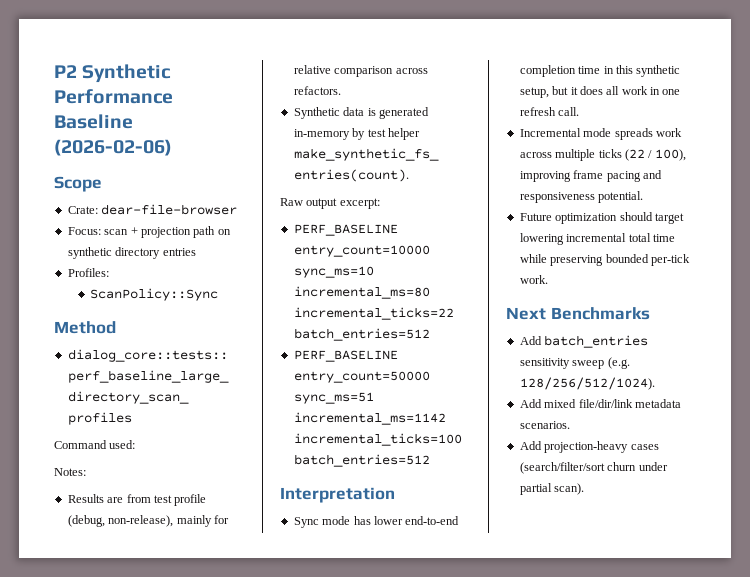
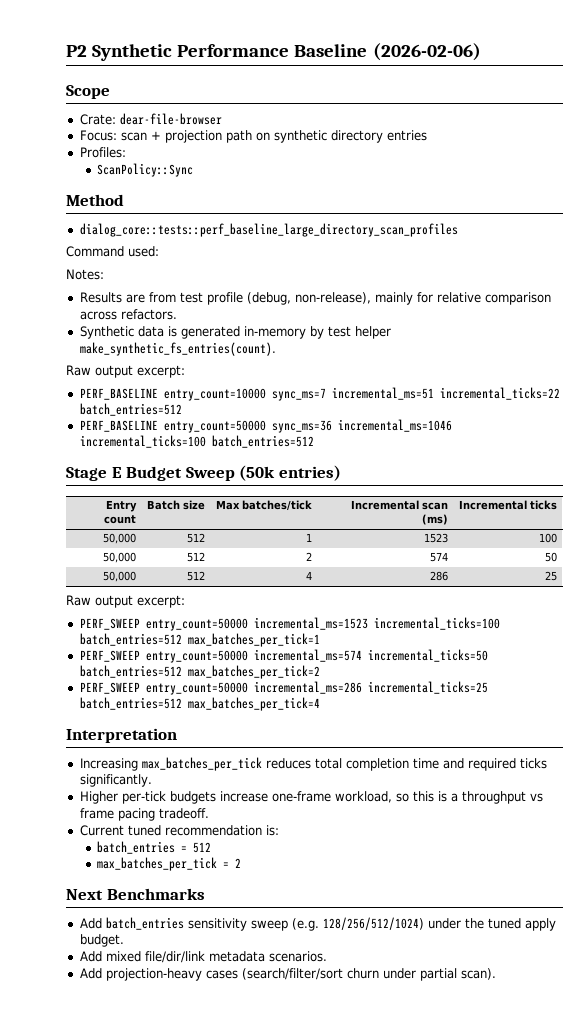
- PERF_BASELINE entry_count=10000 sync_ms=10 incremental_ms=80 incremental_ticks=22 batch_entries=512
+ PERF_BASELINE entry_count=10000 sync_ms=7 incremental_ms=51 incremental_ticks=22 batch_entries=512
- PERF_BASELINE entry_count=50000 sync_ms=51 incremental_ms=1142 incremental_ticks=100 batch_entries=512
+ PERF_BASELINE entry_count=50000 sync_ms=36 incremental_ms=1046 incremental_ticks=100 batch_entries=512
+ Stage E Budget Sweep (50k entries)
+ Entry count | Batch size | Max batches/tick | Incremental scan (ms) | Incremental ticks
+ 50,000 | 512 | 1 | 1523 | 100
+ 50,000 | 512 | 2 | 574 | 50
+ 50,000 | 512 | 4 | 286 | 25
+ Raw output excerpt:
+ PERF_SWEEP entry_count=50000 incremental_ms=1523 incremental_ticks=100 batch_entries=512 max_batches_per_tick=1
+ PERF_SWEEP entry_count=50000 incremental_ms=574 incremental_ticks=50 batch_entries=512 max_batches_per_tick=2
+ PERF_SWEEP entry_count=50000 incremental_ms=286 incremental_ticks=25 batch_entries=512 max_batches_per_tick=4
  Interpretation
- Sync mode has lower end-to-end completion time in this synthetic setup, but it does all work in one refresh call.
- Incremental mode spreads work across multiple ticks (22 / 100), improving frame pacing and responsiveness potential.
- Future optimization should target lowering incremental total time while preserving bounded per-tick work.
+ Increasing max_batches_per_tick reduces total completion time and required ticks significantly.
+ Higher per-tick budgets increase one-frame workload, so this is a throughput vs frame pacing tradeoff.
+ Current tuned recommendation is:
+ batch_entries = 512
+ max_batches_per_tick = 2
- Add batch_entries sensitivity sweep (e.g. 128/256/512/1024).
+ Add batch_entries sensitivity sweep (e.g. 128/256/512/1024) under the tuned apply budget.

